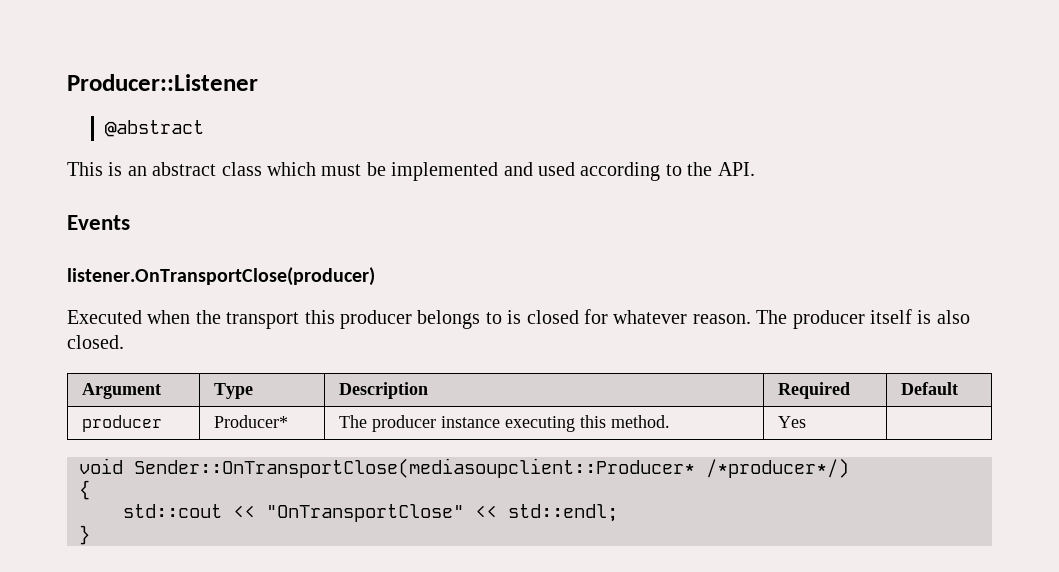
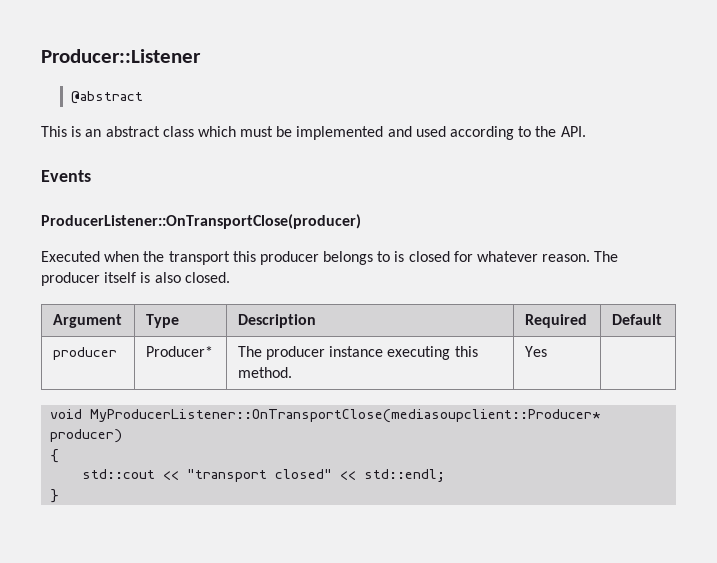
- listener.OnTransportClose(producer)
+ ProducerListener::OnTransportClose(producer)
- void Sender::OnTransportClose(mediasoupclient::Producer* /*producer*/)
+ void MyProducerListener::OnTransportClose(mediasoupclient::Producer* producer)
- std::cout << "OnTransportClose" << std::endl;
+ std::cout << "transport closed" << std::endl;

